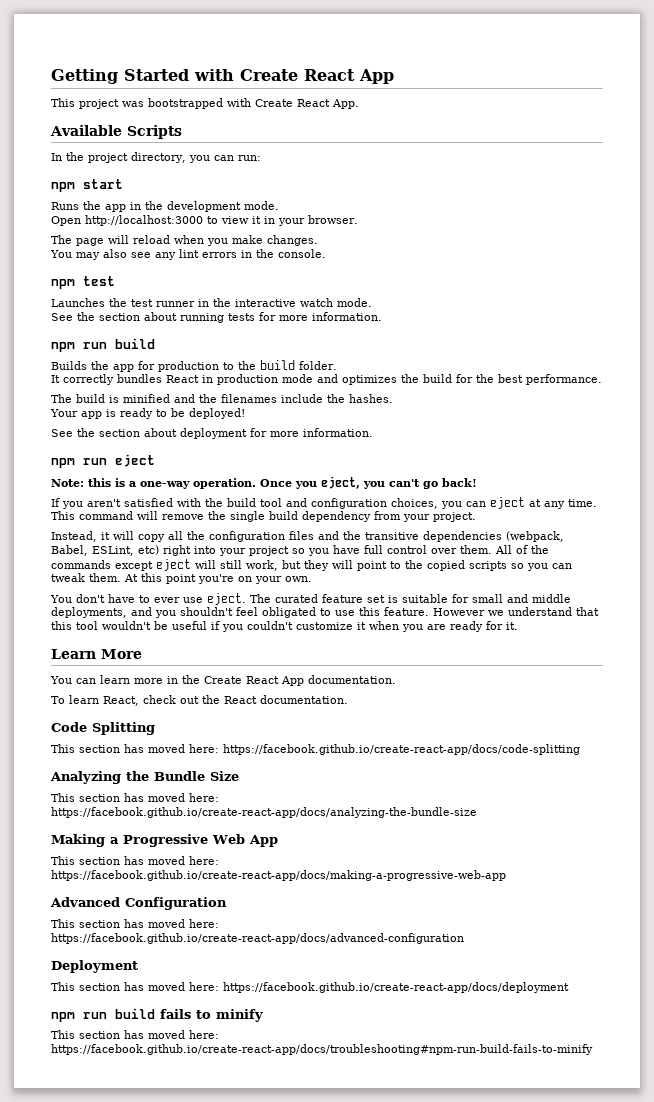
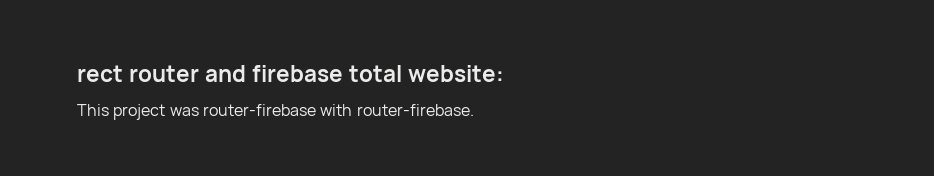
- Getting Started with Create React App
- This project was bootstrapped with Create React App.
- Available Scripts
- In the project directory, you can run:
- npm start
- Runs the app in the development mode.
- Open http://localhost:3000 to view it in your browser.
- The page will reload when you make changes.
- You may also see any lint errors in the console.
- npm test
- Launches the test runner in the interactive watch mode.
- See the section about running tests for more information.
- npm run build
- Builds the app for production to the build folder.
- It correctly bundles React in production mode and optimizes the build for the best performance.
- The build is minified and the filenames include the hashes.
- Your app is ready to be deployed!
- See the section about deployment for more information.
- npm run eject
- Note: this is a one-way operation. Once you eject, you can't go back!
- If you aren't satisfied with the build tool and configuration choices, you can eject at any time. This command will remove the single build dependency from your project.
- Instead, it will copy all the configuration files and the transitive dependencies (webpack, Babel, ESLint, etc) right into your project so you have full control over them. All of the commands except eject will still work, but they will point to the copied scripts so you can tweak them. At this point you're on your own.
- You don't have to ever use eject. The curated feature set is suitable for small and middle deployments, and you shouldn't feel obligated to use this feature. However we understand that this tool wouldn't be useful if you couldn't customize it when you are ready for it.
- Learn More
- You can learn more in the Create React App documentation.
- To learn React, check out the React documentation.
- Code Splitting
- This section has moved here: https://facebook.github.io/create-react-app/docs/code-splitting
- Analyzing the Bundle Size
- This section has moved here: https://facebook.github.io/create-react-app/docs/analyzing-the-bundle-size
- Making a Progressive Web App
- This section has moved here: https://facebook.github.io/create-react-app/docs/making-a-progressive-web-app
- Advanced Configuration
- This section has moved here: https://facebook.github.io/create-react-app/docs/advanced-configuration
- Deployment
- This section has moved here: https://facebook.github.io/create-react-app/docs/deployment
- npm run build fails to minify
- This section has moved here: https://facebook.github.io/create-react-app/docs/troubleshooting#npm-run-build-fails-to-minify
+ rect router and firebase total website:
+ This project was router-firebase with router-firebase.

